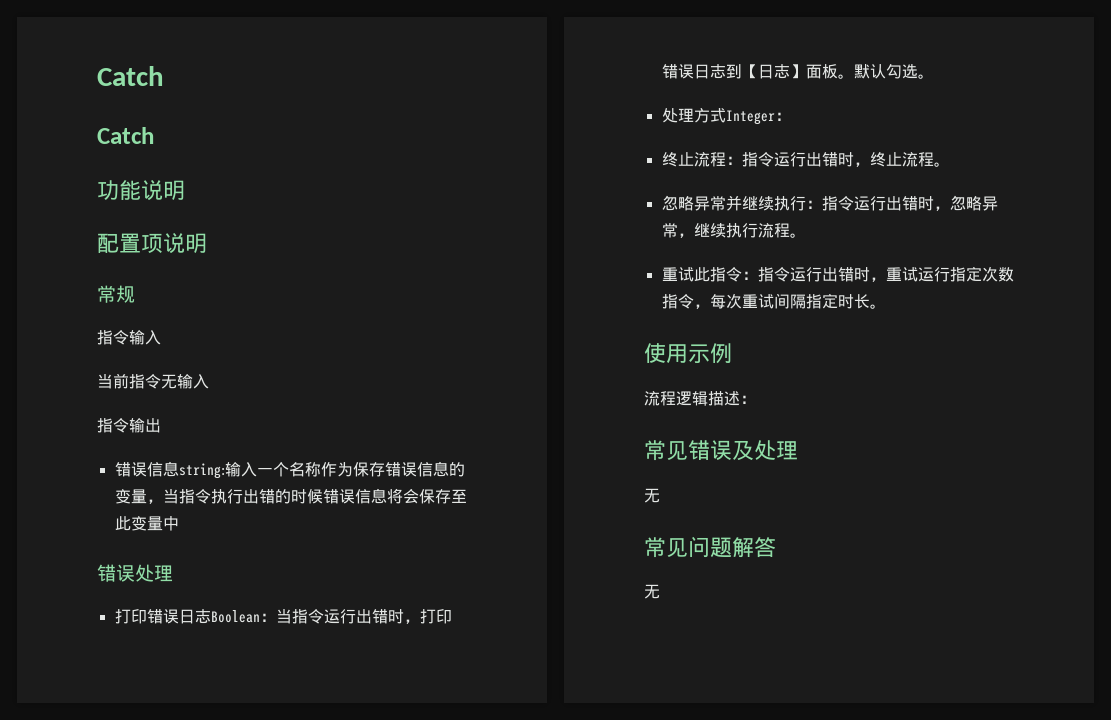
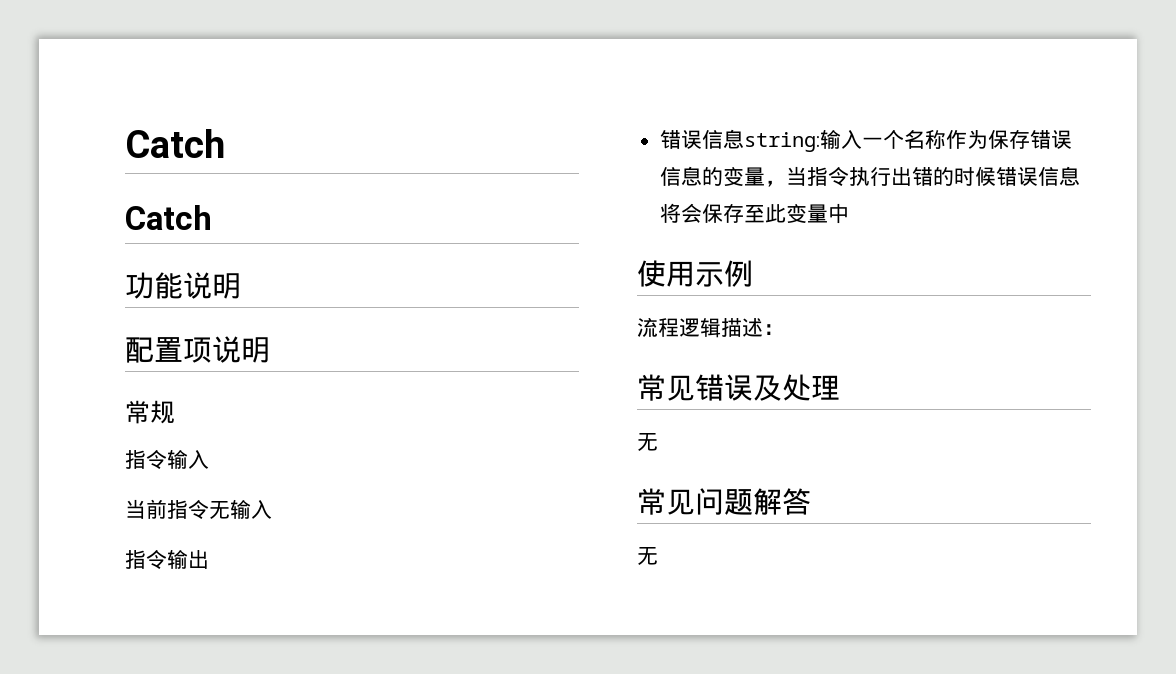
- 错误处理
- 打印错误日志Boolean：当指令运行出错时，打印错误日志到【日志】面板。默认勾选。
- 处理方式Integer：
- 终止流程：指令运行出错时，终止流程。
- 忽略异常并继续执行：指令运行出错时，忽略异常，继续执行流程。
- 重试此指令：指令运行出错时，重试运行指定次数指令，每次重试间隔指定时长。

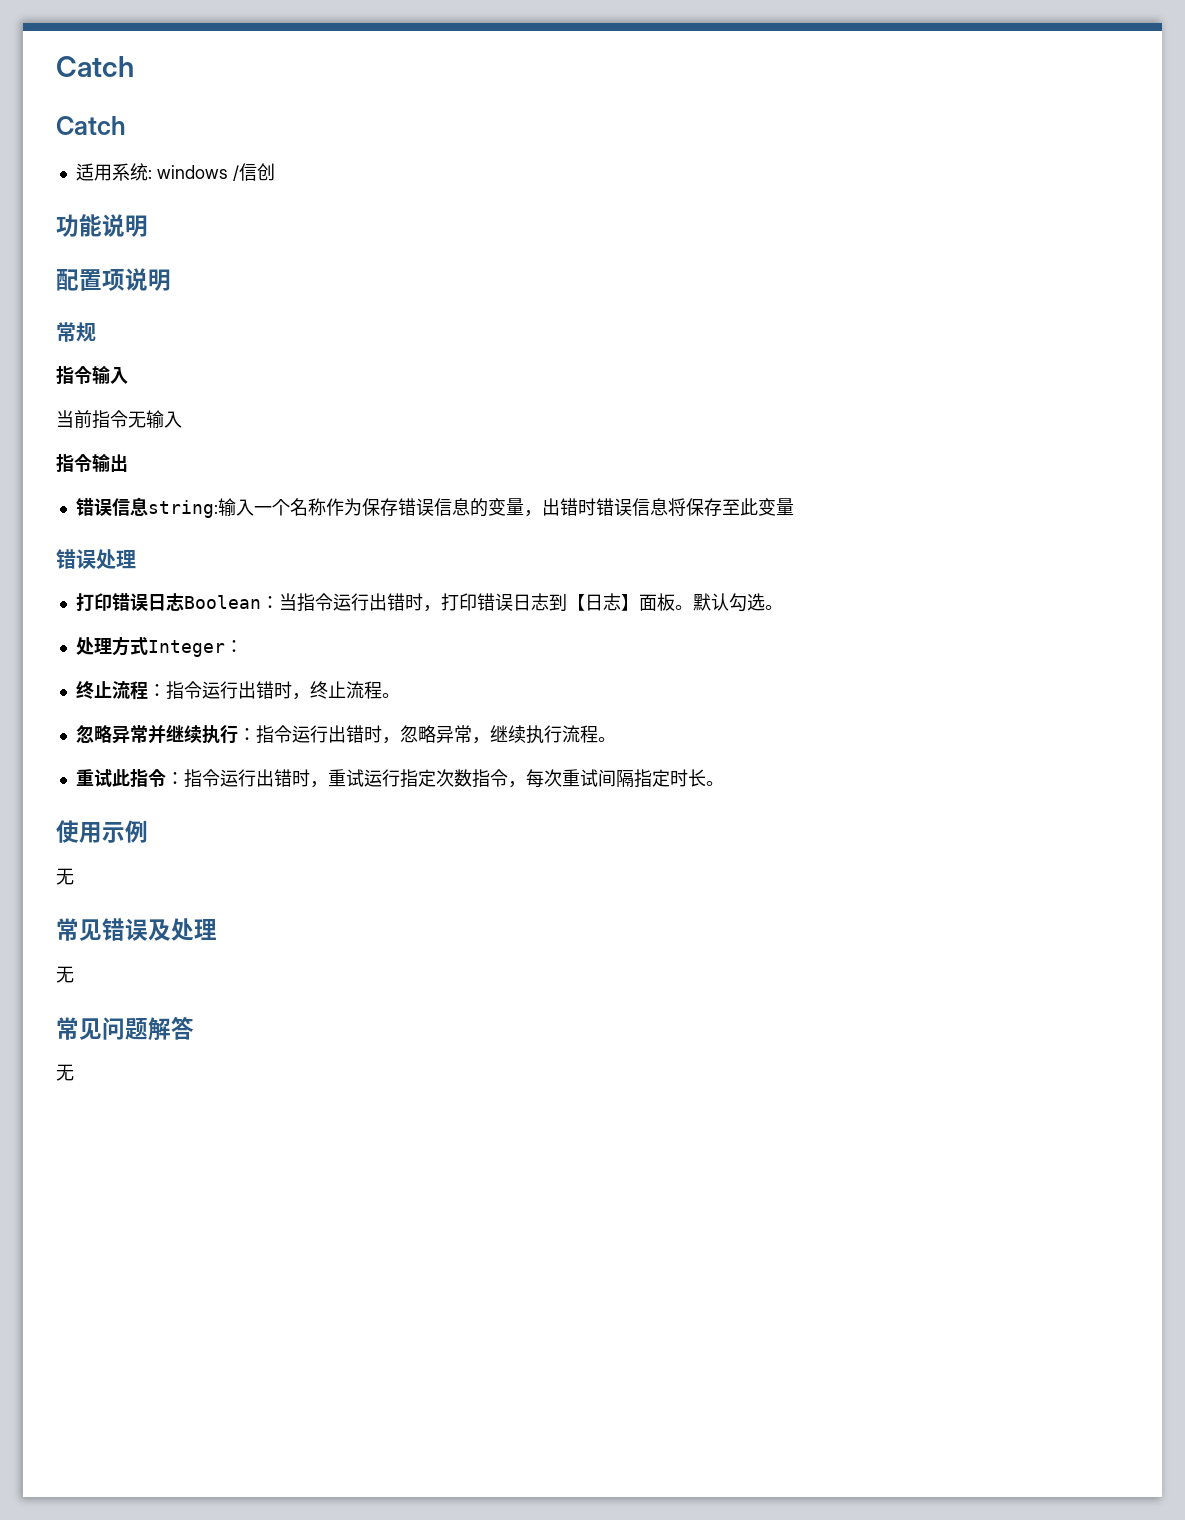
+ 适用系统: windows /信创
- 错误信息string:输入一个名称作为保存错误信息的变量，当指令执行出错的时候错误信息将会保存至此变量中
+ 错误信息string:输入一个名称作为保存错误信息的变量，出错时错误信息将保存至此变量
+ 错误处理
+ 打印错误日志Boolean：当指令运行出错时，打印错误日志到【日志】面板。默认勾选。
+ 处理方式Integer：
+ 终止流程：指令运行出错时，终止流程。
+ 忽略异常并继续执行：指令运行出错时，忽略异常，继续执行流程。
+ 重试此指令：指令运行出错时，重试运行指定次数指令，每次重试间隔指定时长。
  使用示例
- 流程逻辑描述：
+ 无

